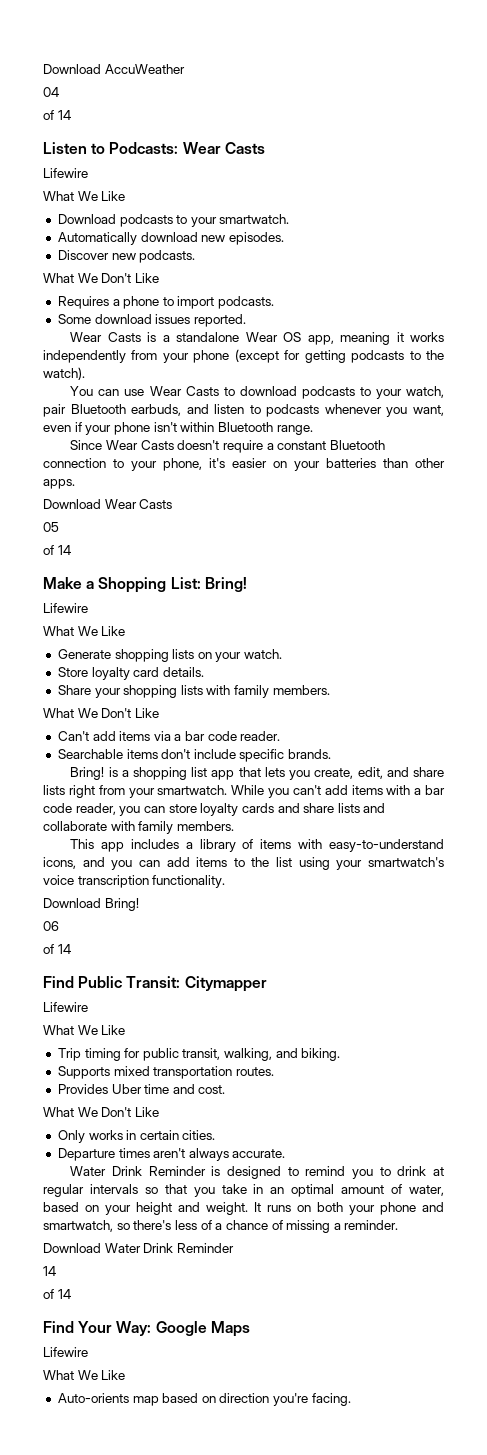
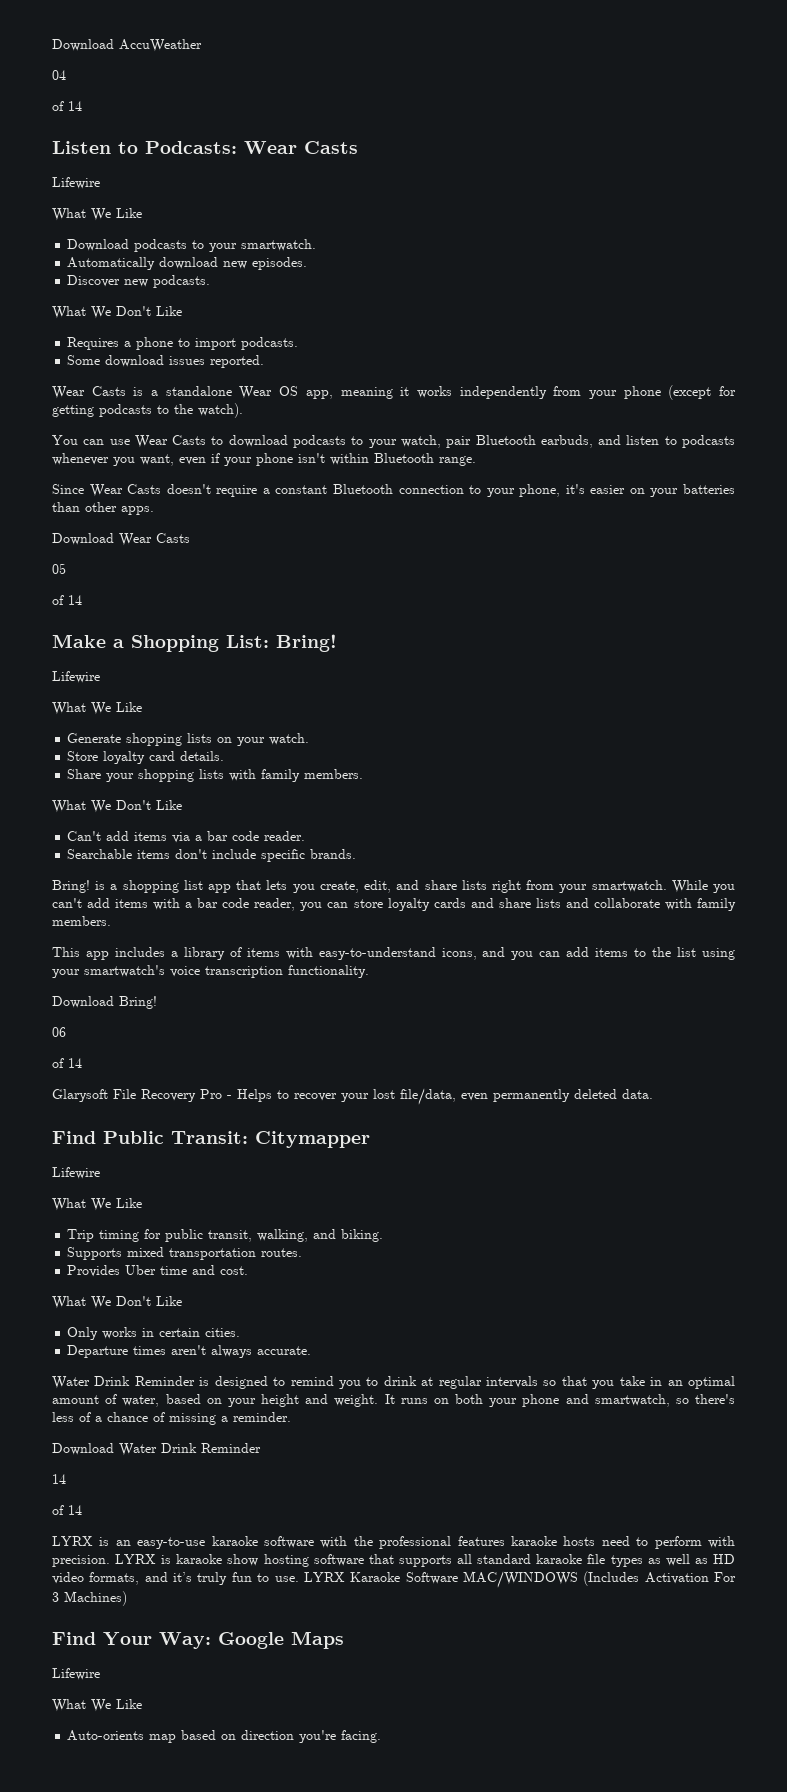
+ Glarysoft File Recovery Pro - Helps to recover your lost file/data, even permanently deleted data.
+ LYRX is an easy-to-use karaoke software with the professional features karaoke hosts need to perform with precision. LYRX is karaoke show hosting software that supports all standard karaoke file types as well as HD video formats, and it’s truly fun to use. LYRX Karaoke Software MAC/WINDOWS (Includes Activation For 3 Machines)

